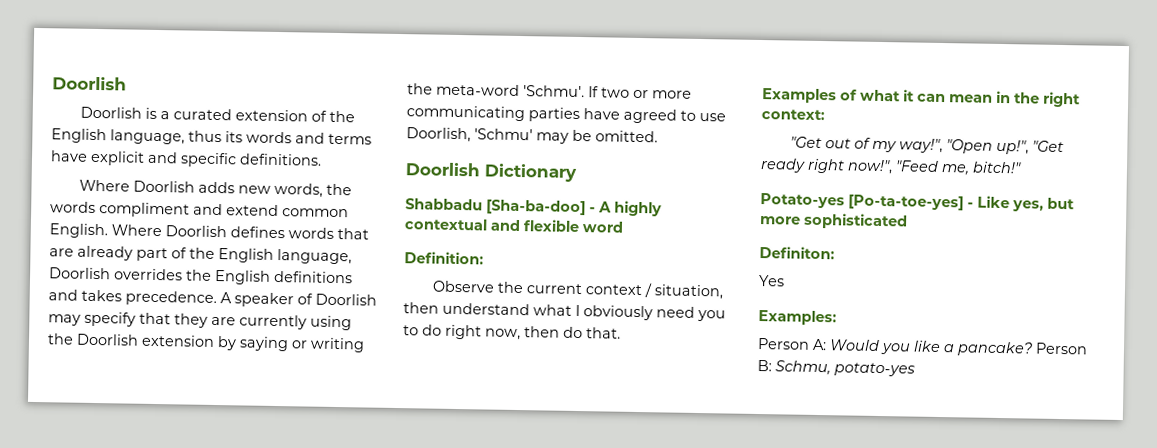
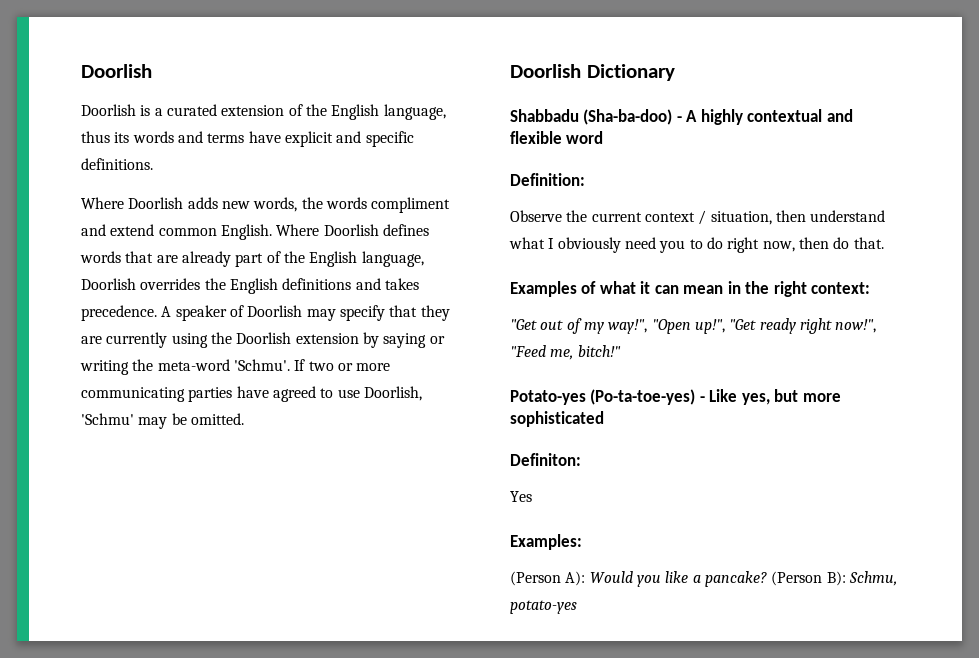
- Shabbadu [Sha-ba-doo] - A highly contextual and flexible word
+ Shabbadu (Sha-ba-doo) - A highly contextual and flexible word
- Potato-yes [Po-ta-toe-yes] - Like yes, but more sophisticated
+ Potato-yes (Po-ta-toe-yes) - Like yes, but more sophisticated
- Person A: Would you like a pancake?
+ (Person A): Would you like a pancake?
- Person B: Schmu, potato-yes
+ (Person B): Schmu, potato-yes

